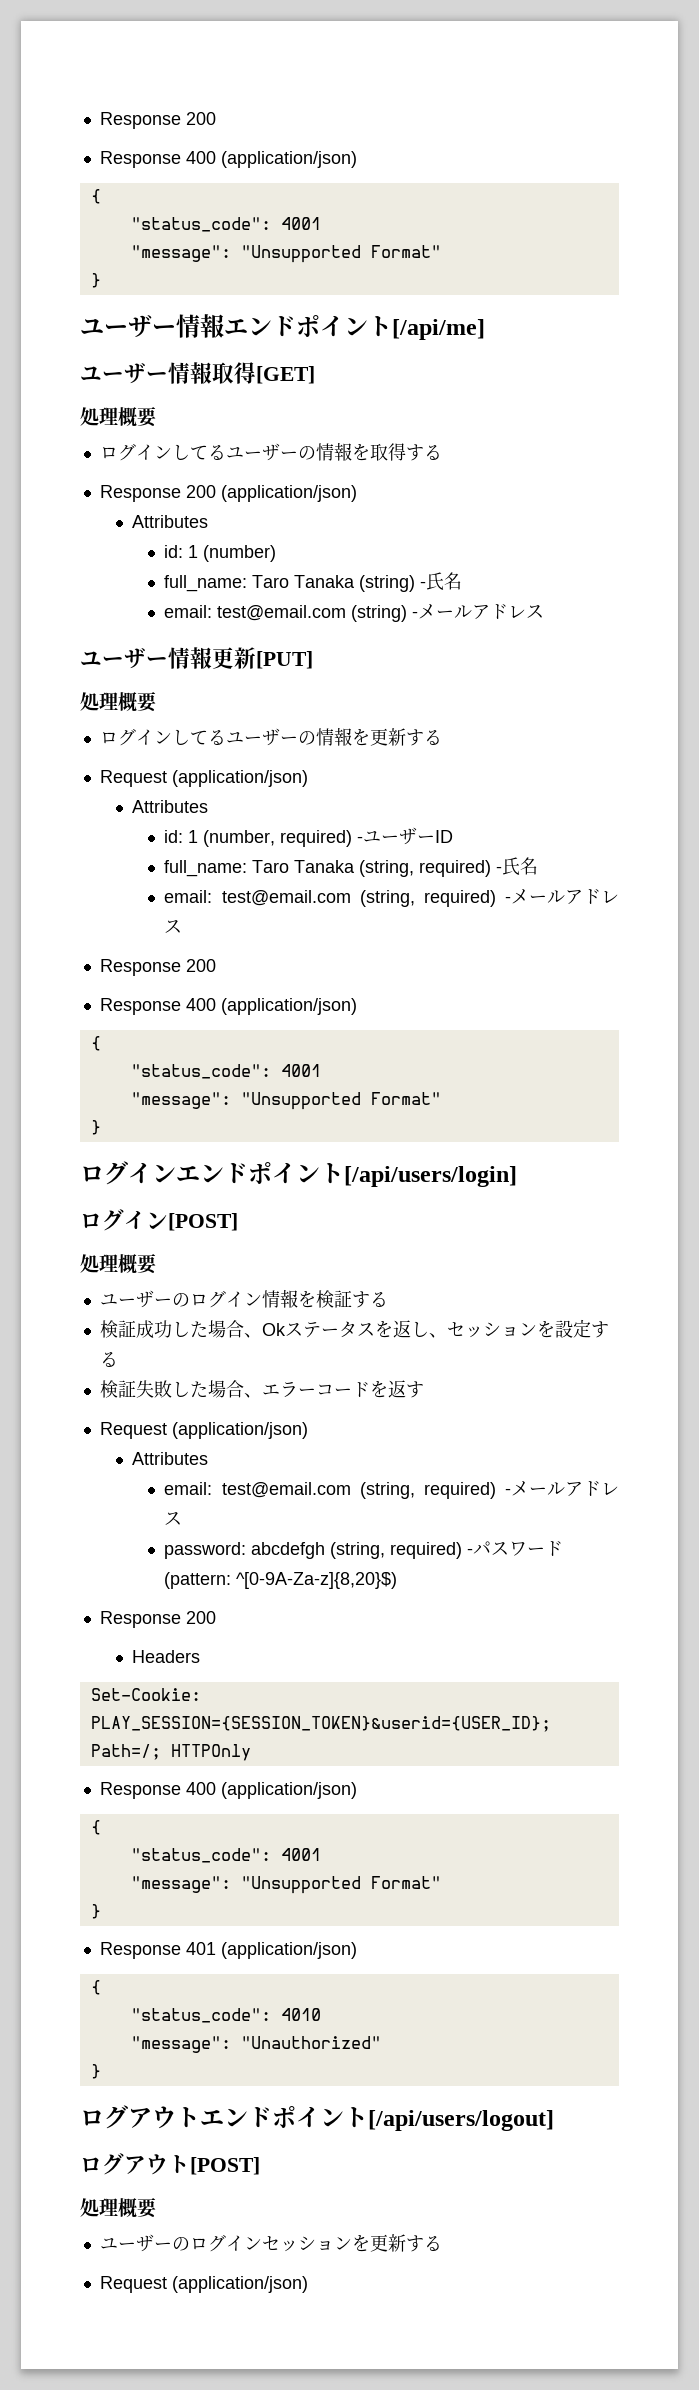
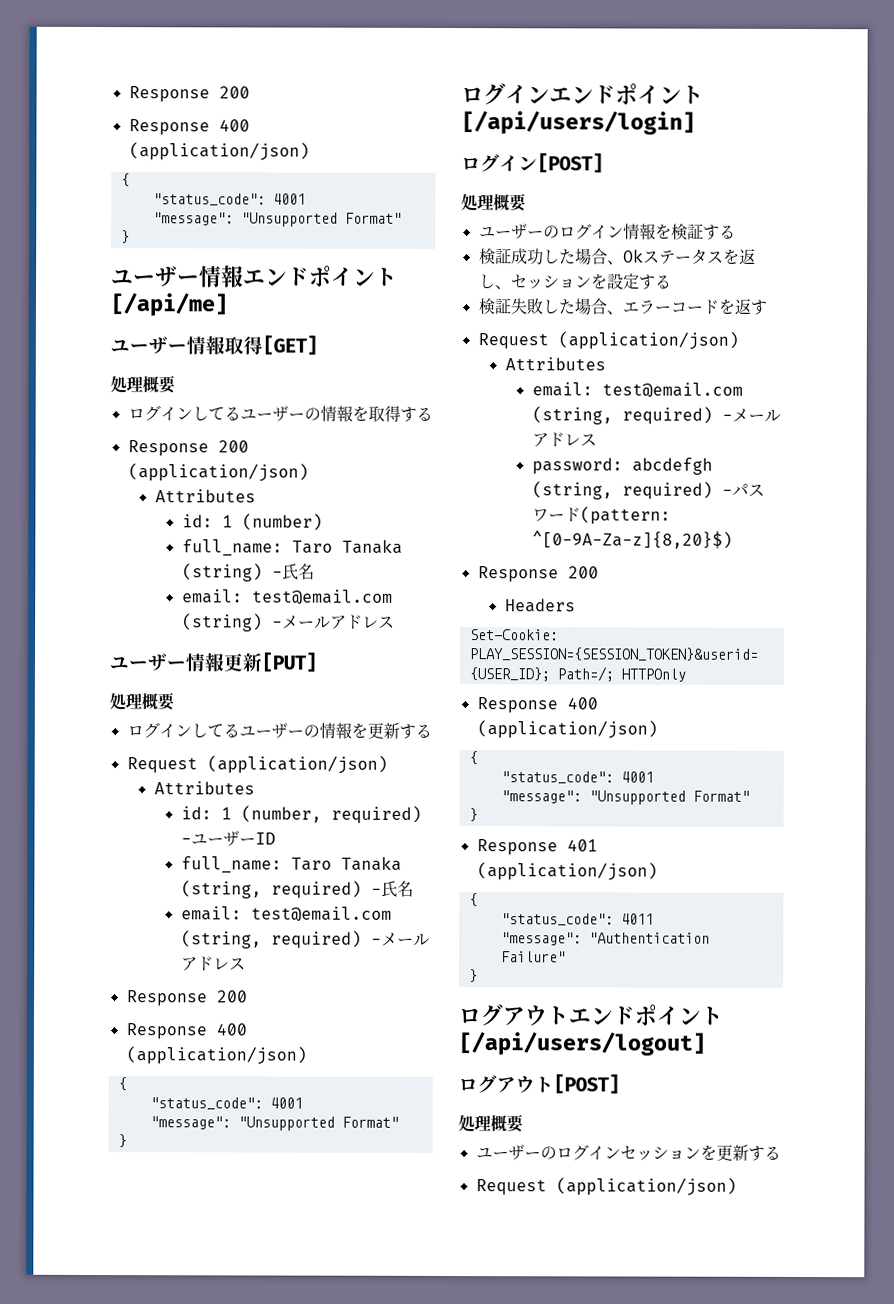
- "status_code": 4010
- "message": "Unauthorized"
+ "status_code": 4011
+ "message": "Authentication Failure"

